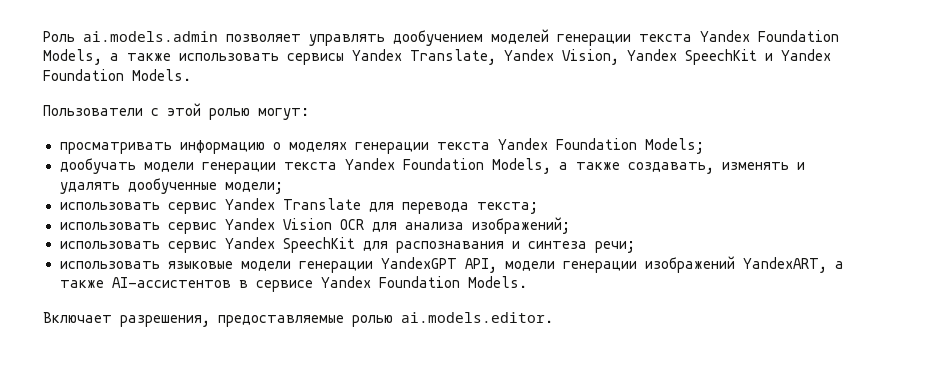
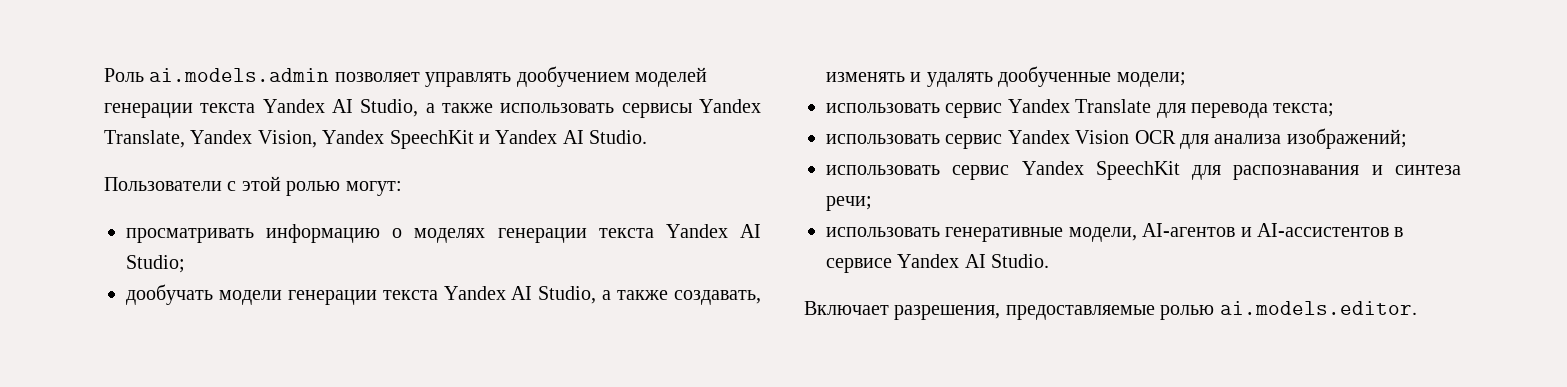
- Роль ai.models.admin позволяет управлять дообучением моделей генерации текста Yandex Foundation Models, а также использовать сервисы Yandex Translate, Yandex Vision, Yandex SpeechKit и Yandex Foundation Models.
+ Роль ai.models.admin позволяет управлять дообучением моделей генерации текста Yandex AI Studio, а также использовать сервисы Yandex Translate, Yandex Vision, Yandex SpeechKit и Yandex AI Studio.
- просматривать информацию о моделях генерации текста Yandex Foundation Models;
+ просматривать информацию о моделях генерации текста Yandex AI Studio;
- дообучать модели генерации текста Yandex Foundation Models, а также создавать, изменять и удалять дообученные модели;
+ дообучать модели генерации текста Yandex AI Studio, а также создавать, изменять и удалять дообученные модели;
- использовать языковые модели генерации YandexGPT API, модели генерации изображений YandexART, а также AI-ассистентов в сервисе Yandex Foundation Models.
+ использовать генеративные модели, AI-агентов и AI-ассистентов в сервисе Yandex AI Studio.

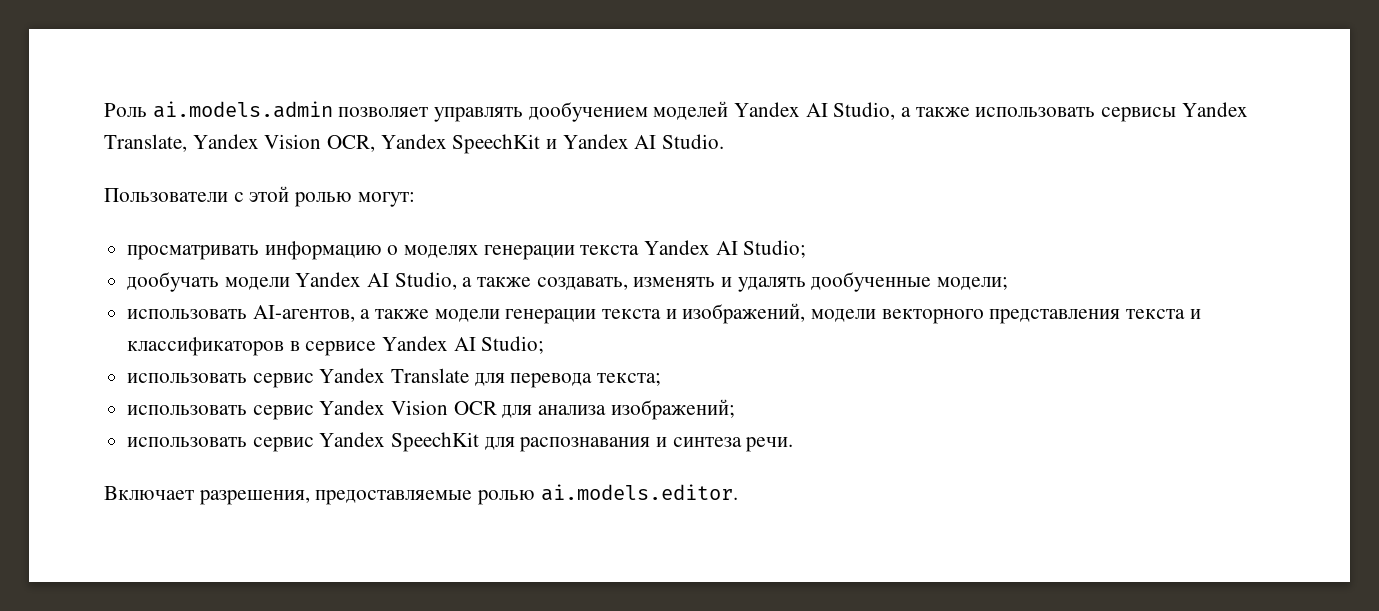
- Роль ai.models.admin позволяет управлять дообучением моделей генерации текста Yandex AI Studio, а также использовать сервисы Yandex Translate, Yandex Vision, Yandex SpeechKit и Yandex AI Studio.
+ Роль ai.models.admin позволяет управлять дообучением моделей Yandex AI Studio, а также использовать сервисы Yandex Translate, Yandex Vision OCR, Yandex SpeechKit и Yandex AI Studio.
- дообучать модели генерации текста Yandex AI Studio, а также создавать, изменять и удалять дообученные модели;
+ дообучать модели Yandex AI Studio, а также создавать, изменять и удалять дообученные модели;
+ использовать AI-агентов, а также модели генерации текста и изображений, модели векторного представления текста и классификаторов в сервисе Yandex AI Studio;
- использовать сервис Yandex SpeechKit для распознавания и синтеза речи;
- использовать генеративные модели, AI-агентов и AI-ассистентов в сервисе Yandex AI Studio.
+ использовать сервис Yandex SpeechKit для распознавания и синтеза речи.

